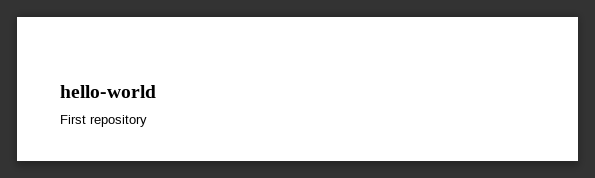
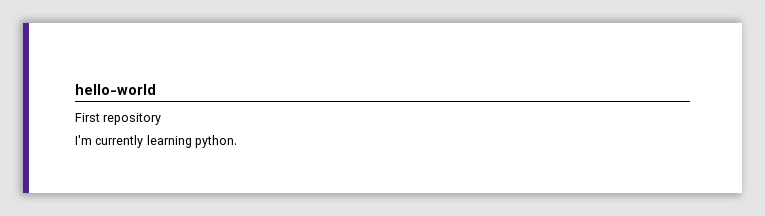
+ I'm currently learning python.

